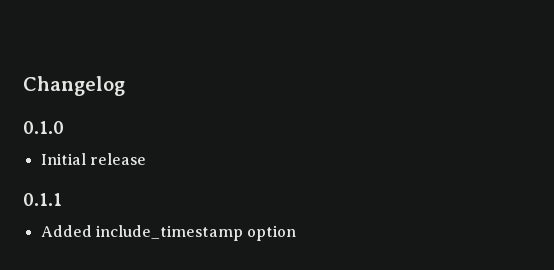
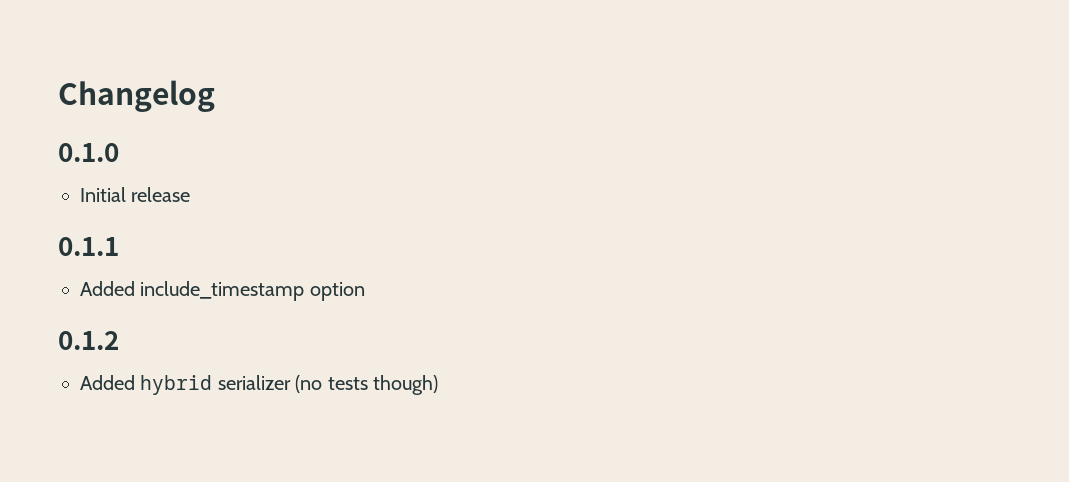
+ 0.1.2
+ Added hybrid serializer (no tests though)

